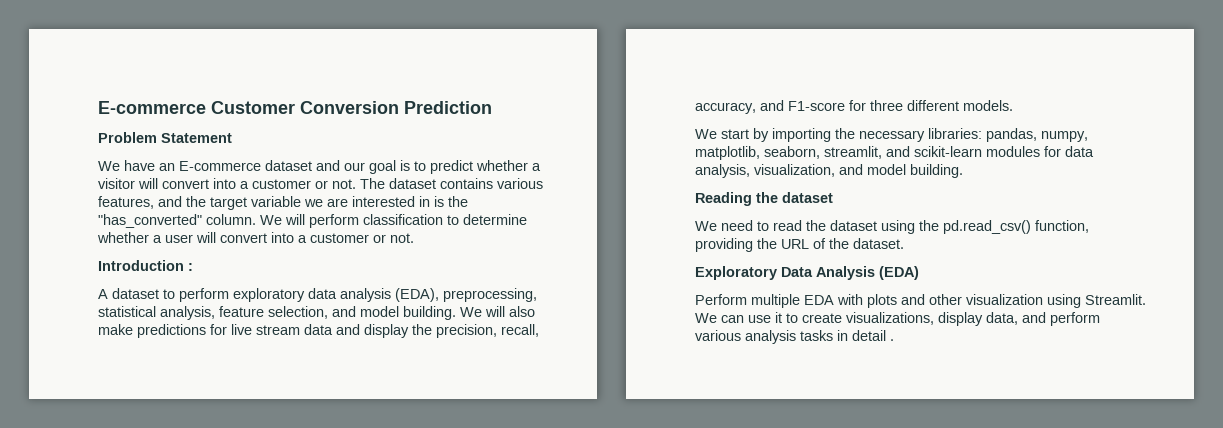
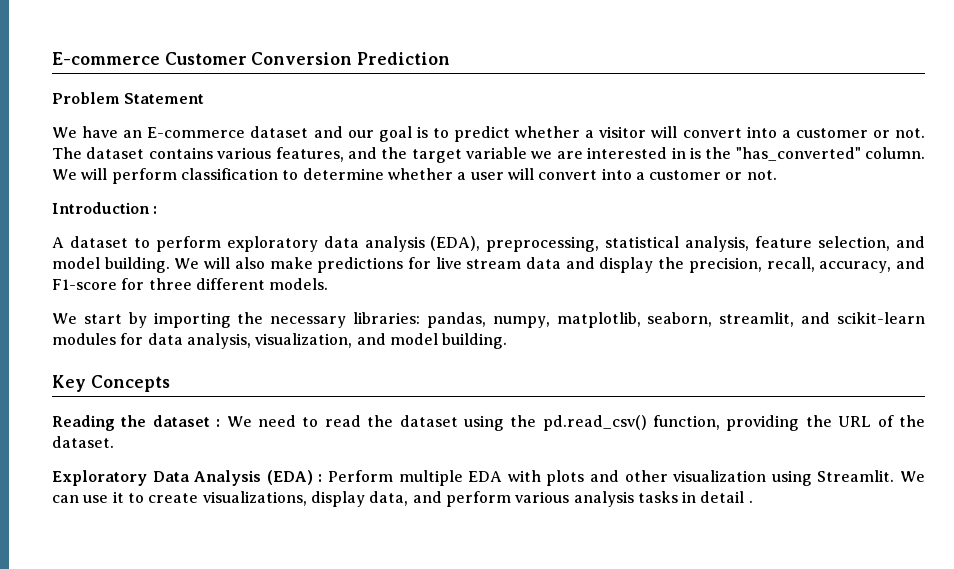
+ Key Concepts
- Reading the dataset
- We need to read the dataset using the pd.read_csv() function, providing the URL of the dataset.
+ Reading the dataset : We need to read the dataset using the pd.read_csv() function, providing the URL of the dataset.
- Exploratory Data Analysis (EDA)
- Perform multiple EDA with plots and other visualization using Streamlit.
+ Exploratory Data Analysis (EDA) : Perform multiple EDA with plots and other visualization using Streamlit.

